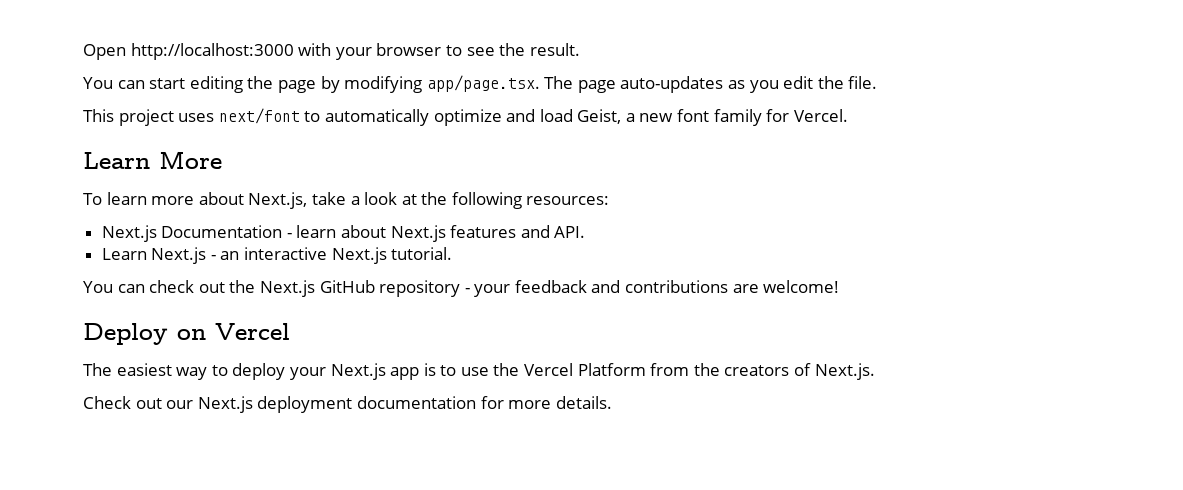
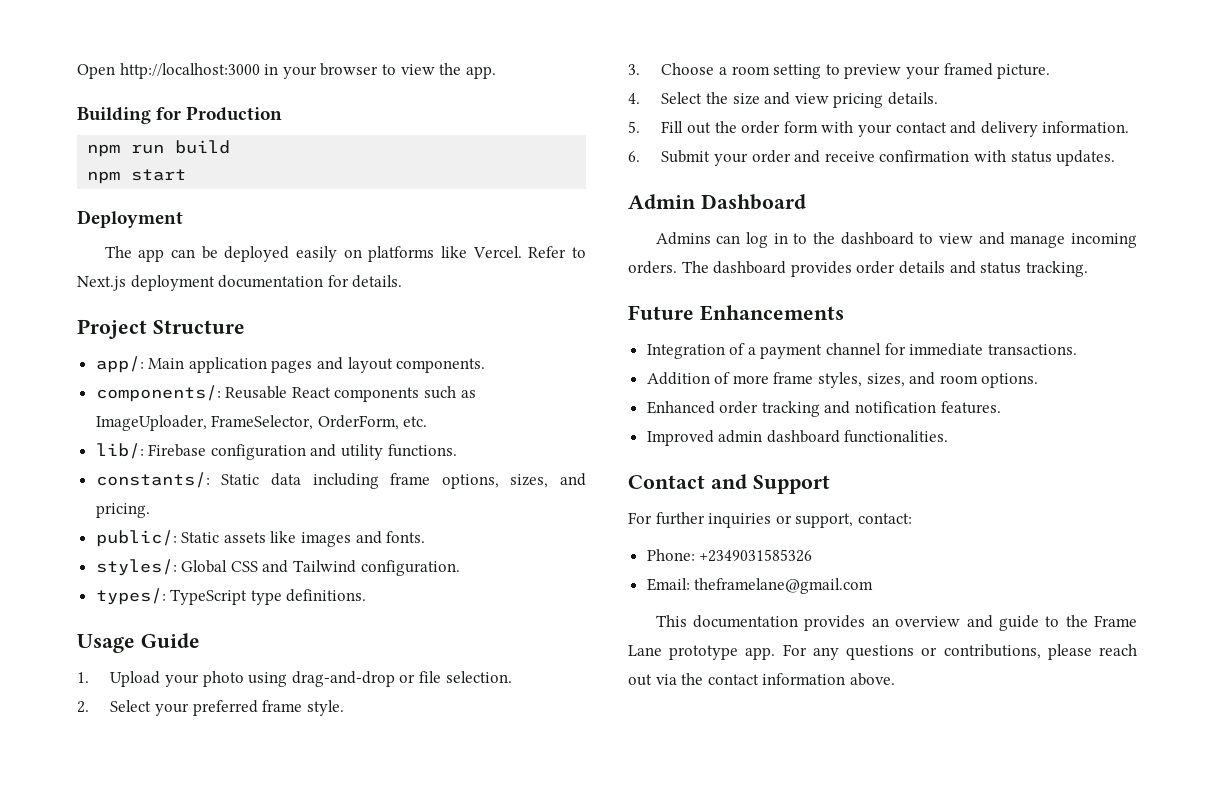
- Open http://localhost:3000 with your browser to see the result.
- You can start editing the page by modifying app/page.tsx. The page auto-updates as you edit the file.
- This project uses next/font to automatically optimize and load Geist, a new font family for Vercel.
- Learn More
- To learn more about Next.js, take a look at the following resources:
- Next.js Documentation - learn about Next.js features and API.
- Learn Next.js - an interactive Next.js tutorial.
- You can check out the Next.js GitHub repository - your feedback and contributions are welcome!
- Deploy on Vercel
- The easiest way to deploy your Next.js app is to use the Vercel Platform from the creators of Next.js.
- Check out our Next.js deployment documentation for more details.
+ Open http://localhost:3000 in your browser to view the app.
+ Building for Production
+ npm run build
+ npm start
+ Deployment
+ The app can be deployed easily on platforms like Vercel. Refer to Next.js deployment documentation for details.
+ Project Structure
+ app/: Main application pages and layout components.
+ components/: Reusable React components such as ImageUploader, FrameSelector, OrderForm, etc.
+ lib/: Firebase configuration and utility functions.
+ constants/: Static data including frame options, sizes, and pricing.
+ public/: Static assets like images and fonts.
+ styles/: Global CSS and Tailwind configuration.
+ types/: TypeScript type definitions.
+ Usage Guide
+ 1. Upload your photo using drag-and-drop or file selection.
+ 2. Select your preferred frame style.
+ 3. Choose a room setting to preview your framed picture.
+ 4. Select the size and view pricing details.
+ 5. Fill out the order form with your contact and delivery information.
+ 6. Submit your order and receive confirmation with status updates.
+ Admin Dashboard
+ Admins can log in to the dashboard to view and manage incoming orders. The dashboard provides order details and status tracking.
+ Future Enhancements
+ Integration of a payment channel for immediate transactions.
+ Addition of more frame styles, sizes, and room options.
+ Enhanced order tracking and notification features.
+ Improved admin dashboard functionalities.
+ Contact and Support
+ For further inquiries or support, contact:
+ Phone: +2349031585326
+ Email: theframelane@gmail.com
+ This documentation provides an overview and guide to the Frame Lane prototype app. For any questions or contributions, please reach out via the contact information above.

